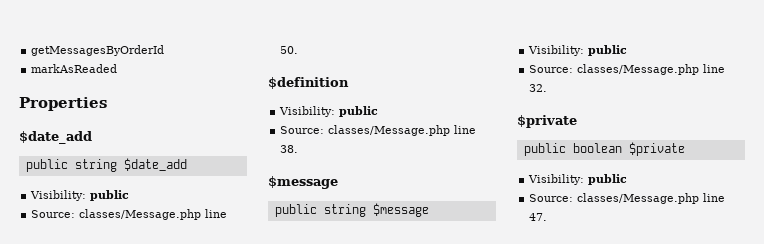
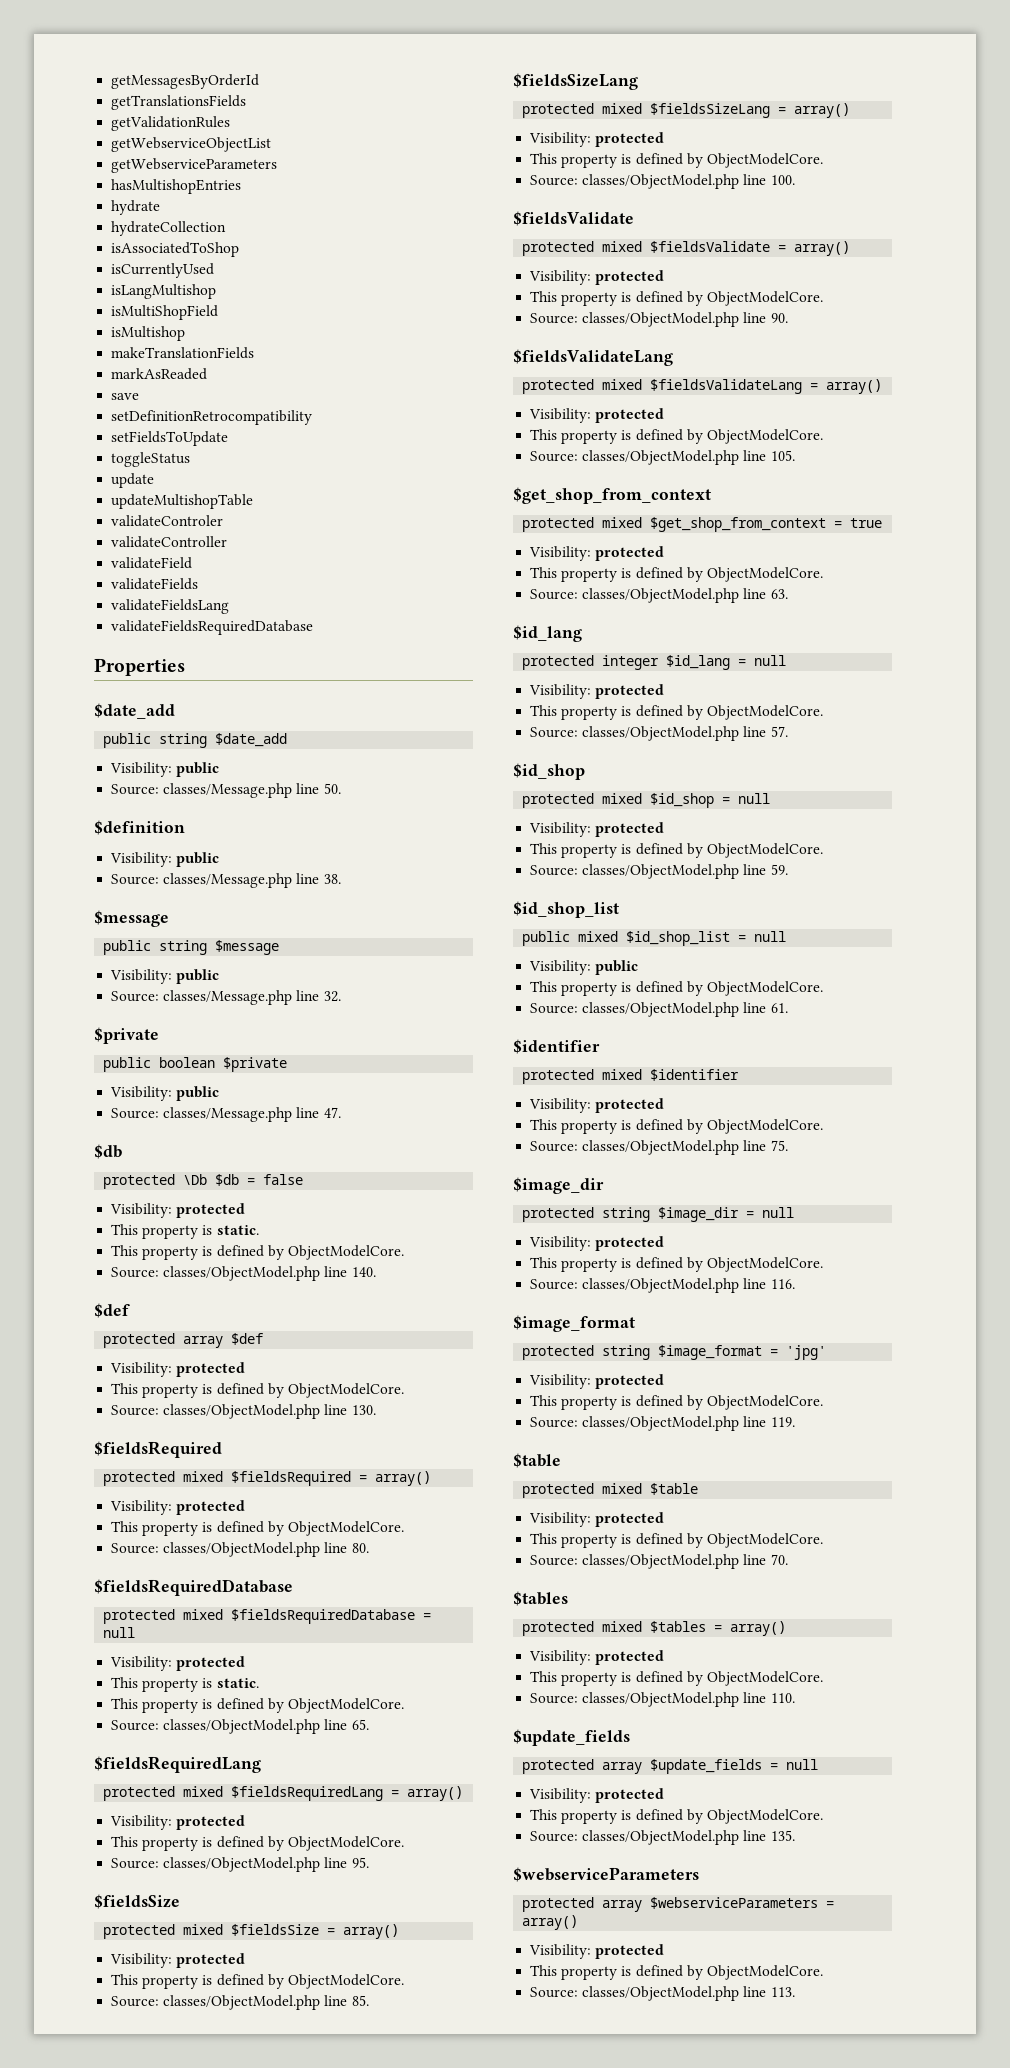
+ getTranslationsFields
+ getValidationRules
+ getWebserviceObjectList
+ getWebserviceParameters
+ hasMultishopEntries
+ hydrate
+ hydrateCollection
+ isAssociatedToShop
+ isCurrentlyUsed
+ isLangMultishop
+ isMultiShopField
+ isMultishop
+ makeTranslationFields
  markAsReaded
+ save
+ setDefinitionRetrocompatibility
+ setFieldsToUpdate
+ toggleStatus
+ update
+ updateMultishopTable
+ validateControler
+ validateController
+ validateField
+ validateFields
+ validateFieldsLang
+ validateFieldsRequiredDatabase
  Source: classes/Message.php line 47.
+ $db
+ protected \Db $db = false
+ Visibility: protected
+ This property is static.
+ This property is defined by ObjectModelCore.
+ Source: classes/ObjectModel.php line 140.
+ $def
+ protected array $def
+ Visibility: protected
+ This property is defined by ObjectModelCore.
+ Source: classes/ObjectModel.php line 130.
+ $fieldsRequired
+ protected mixed $fieldsRequired = array()
+ Visibility: protected
+ This property is defined by ObjectModelCore.
+ Source: classes/ObjectModel.php line 80.
+ $fieldsRequiredDatabase
+ protected mixed $fieldsRequiredDatabase = null
+ Visibility: protected
+ This property is static.
+ This property is defined by ObjectModelCore.
+ Source: classes/ObjectModel.php line 65.
+ $fieldsRequiredLang
+ protected mixed $fieldsRequiredLang = array()
+ Visibility: protected
+ This property is defined by ObjectModelCore.
+ Source: classes/ObjectModel.php line 95.
+ $fieldsSize
+ protected mixed $fieldsSize = array()
+ Visibility: protected
+ This property is defined by ObjectModelCore.
+ Source: classes/ObjectModel.php line 85.
+ $fieldsSizeLang
+ protected mixed $fieldsSizeLang = array()
+ Visibility: protected
+ This property is defined by ObjectModelCore.
+ Source: classes/ObjectModel.php line 100.
+ $fieldsValidate
+ protected mixed $fieldsValidate = array()
+ Visibility: protected
+ This property is defined by ObjectModelCore.
+ Source: classes/ObjectModel.php line 90.
+ $fieldsValidateLang
+ protected mixed $fieldsValidateLang = array()
+ Visibility: protected
+ This property is defined by ObjectModelCore.
+ Source: classes/ObjectModel.php line 105.
+ $get_shop_from_context
+ protected mixed $get_shop_from_context = true
+ Visibility: protected
+ This property is defined by ObjectModelCore.
+ Source: classes/ObjectModel.php line 63.
+ $id_lang
+ protected integer $id_lang = null
+ Visibility: protected
+ This property is defined by ObjectModelCore.
+ Source: classes/ObjectModel.php line 57.
+ $id_shop
+ protected mixed $id_shop = null
+ Visibility: protected
+ This property is defined by ObjectModelCore.
+ Source: classes/ObjectModel.php line 59.
+ $id_shop_list
+ public mixed $id_shop_list = null
+ Visibility: public
+ This property is defined by ObjectModelCore.
+ Source: classes/ObjectModel.php line 61.
+ $identifier
+ protected mixed $identifier
+ Visibility: protected
+ This property is defined by ObjectModelCore.
+ Source: classes/ObjectModel.php line 75.
+ $image_dir
+ protected string $image_dir = null
+ Visibility: protected
+ This property is defined by ObjectModelCore.
+ Source: classes/ObjectModel.php line 116.
+ $image_format
+ protected string $image_format = 'jpg'
+ Visibility: protected
+ This property is defined by ObjectModelCore.
+ Source: classes/ObjectModel.php line 119.
+ $table
+ protected mixed $table
+ Visibility: protected
+ This property is defined by ObjectModelCore.
+ Source: classes/ObjectModel.php line 70.
+ $tables
+ protected mixed $tables = array()
+ Visibility: protected
+ This property is defined by ObjectModelCore.
+ Source: classes/ObjectModel.php line 110.
+ $update_fields
+ protected array $update_fields = null
+ Visibility: protected
+ This property is defined by ObjectModelCore.
+ Source: classes/ObjectModel.php line 135.
+ $webserviceParameters
+ protected array $webserviceParameters = array()
+ Visibility: protected
+ This property is defined by ObjectModelCore.
+ Source: classes/ObjectModel.php line 113.

